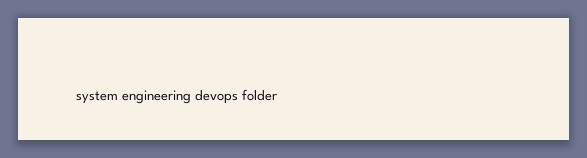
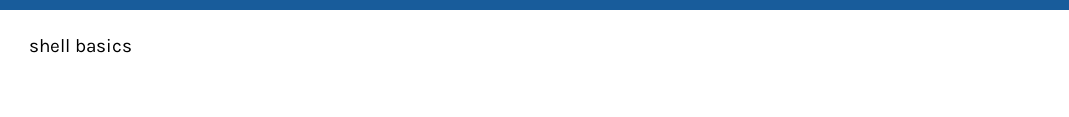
- system engineering devops folder
+ shell basics

